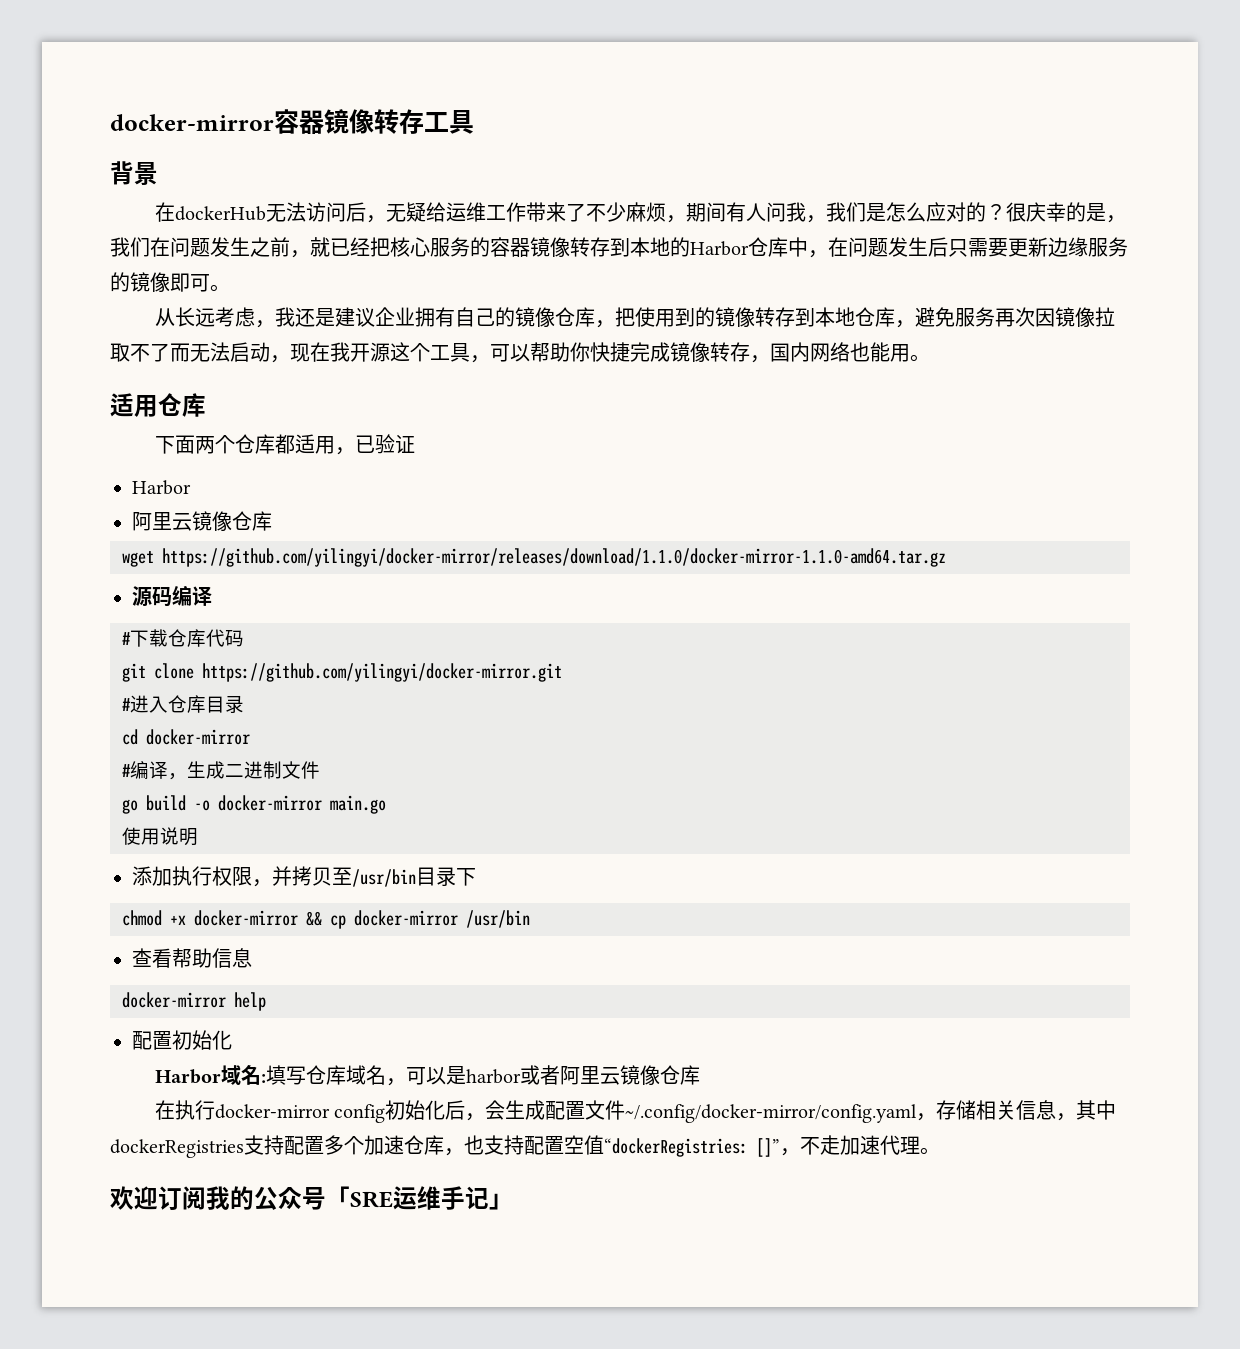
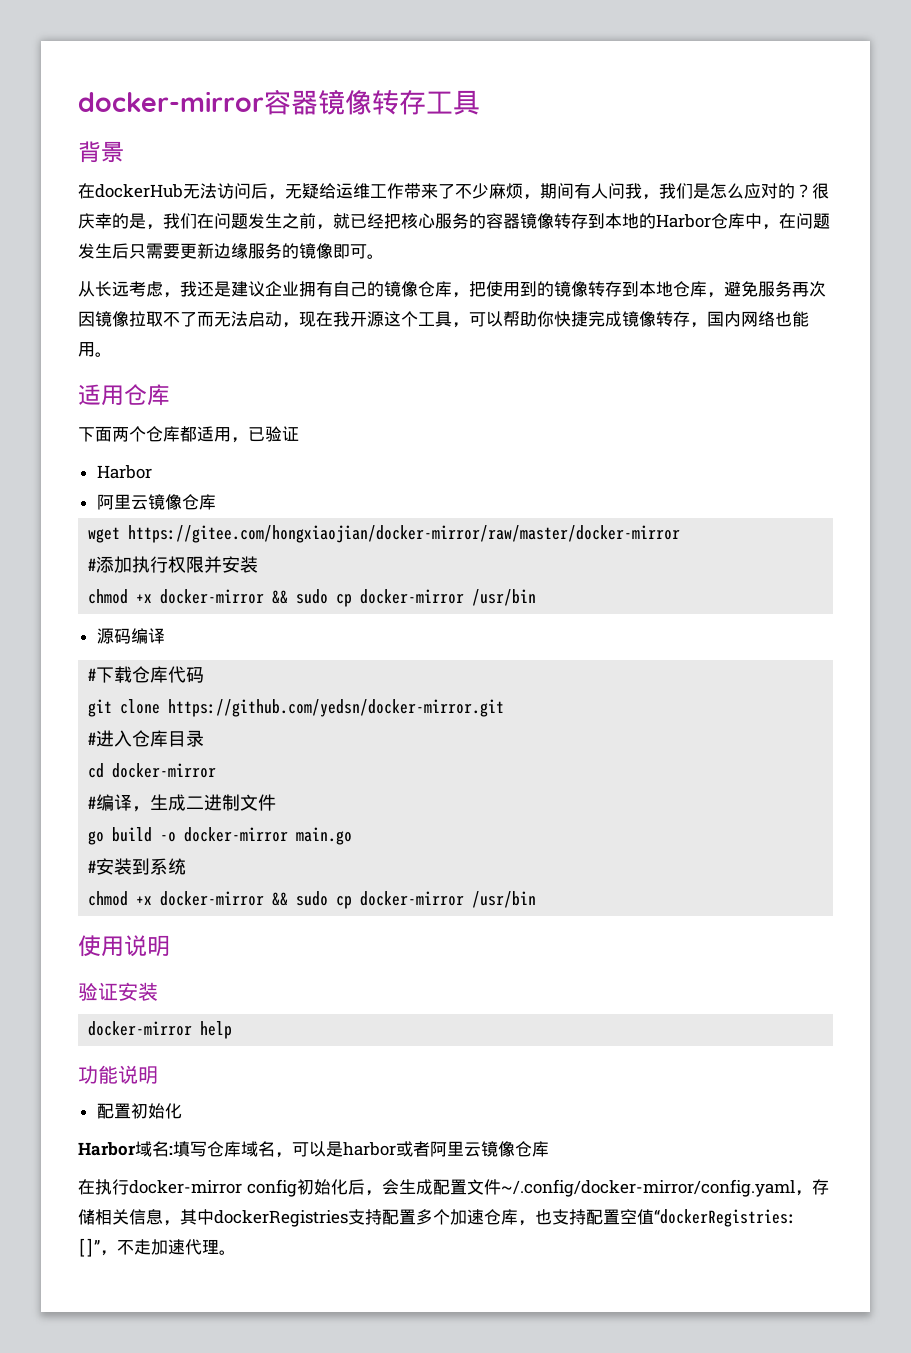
- wget https://github.com/yilingyi/docker-mirror/releases/download/1.1.0/docker-mirror-1.1.0-amd64.tar.gz
+ wget https://gitee.com/hongxiaojian/docker-mirror/raw/master/docker-mirror
+ #添加执行权限并安装
+ chmod +x docker-mirror && sudo cp docker-mirror /usr/bin
- git clone https://github.com/yilingyi/docker-mirror.git
+ git clone https://github.com/yedsn/docker-mirror.git
+ #安装到系统
+ chmod +x docker-mirror && sudo cp docker-mirror /usr/bin
  使用说明
- 添加执行权限，并拷贝至/usr/bin目录下
- chmod +x docker-mirror && cp docker-mirror /usr/bin
- 查看帮助信息
+ 验证安装
+ 功能说明
- 欢迎订阅我的公众号「SRE运维手记」

